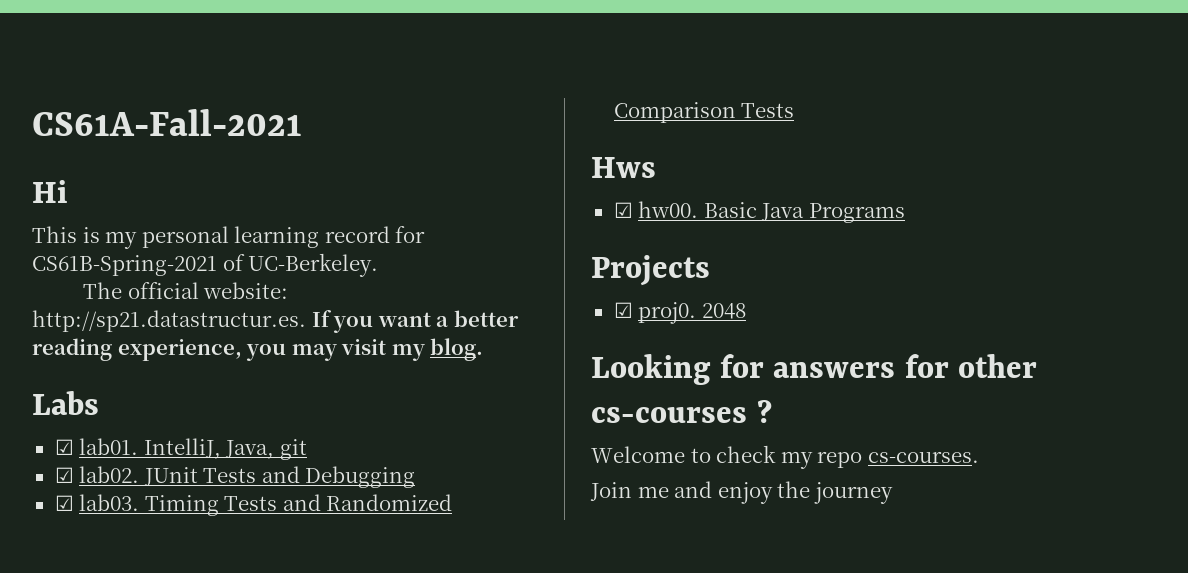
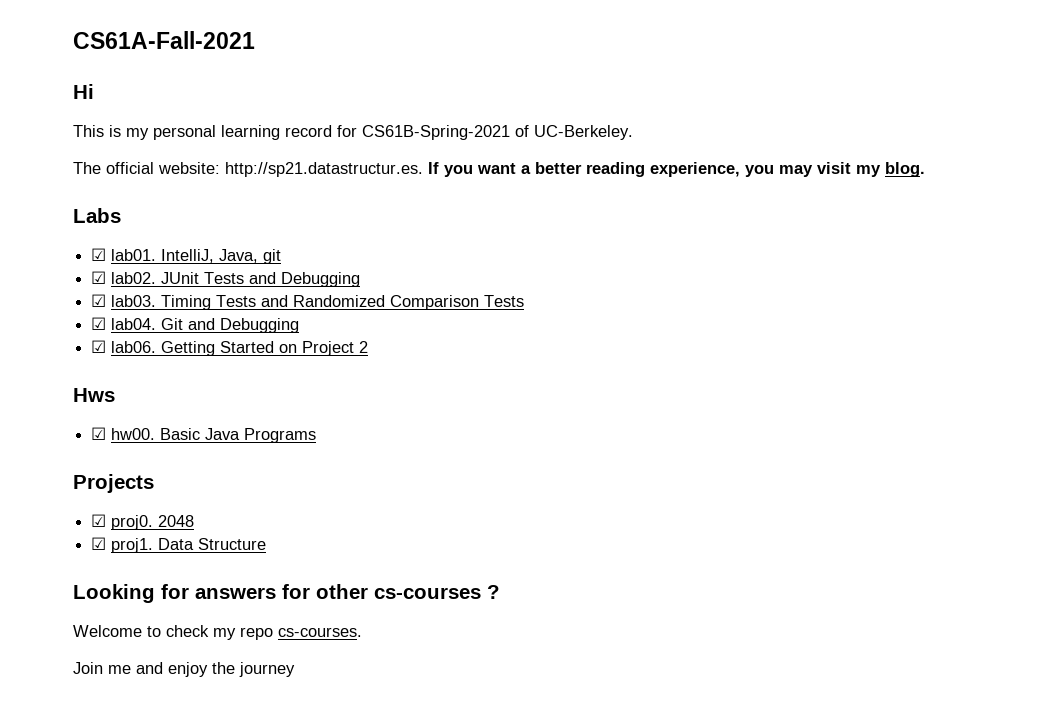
+ ☑ lab04. Git and Debugging
+ ☑ lab06. Getting Started on Project 2
+ ☑ proj1. Data Structure

